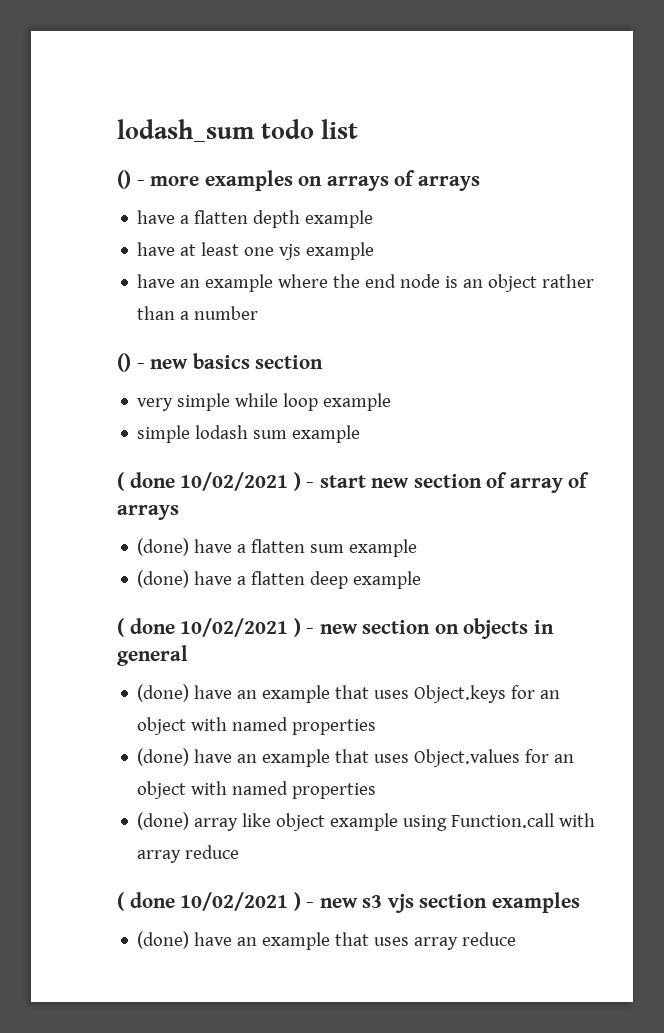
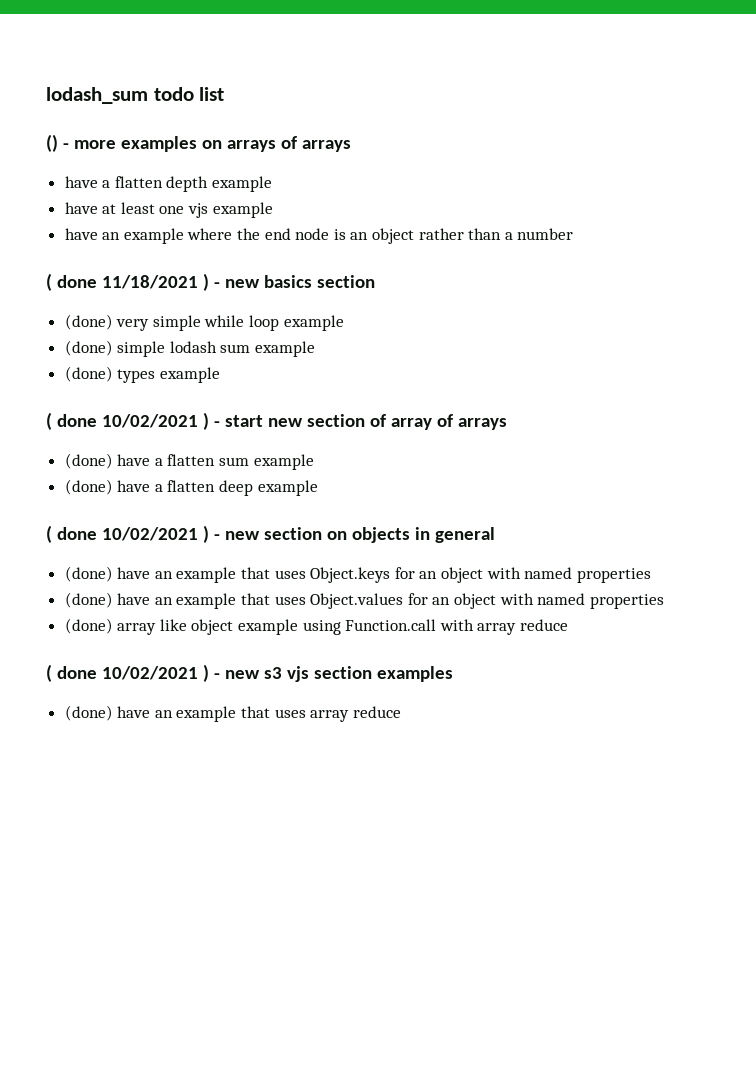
- () - new basics section
+ ( done 11/18/2021 ) - new basics section
- very simple while loop example
+ (done) very simple while loop example
- simple lodash sum example
+ (done) simple lodash sum example
+ (done) types example

